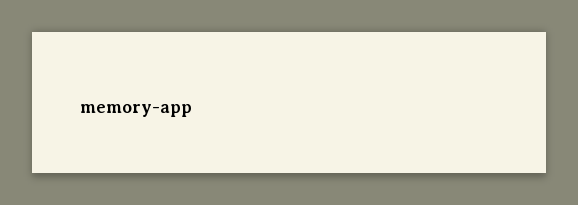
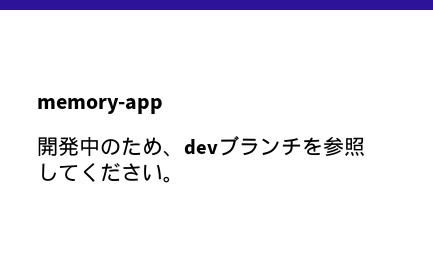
+ 開発中のため、devブランチを参照してください。

